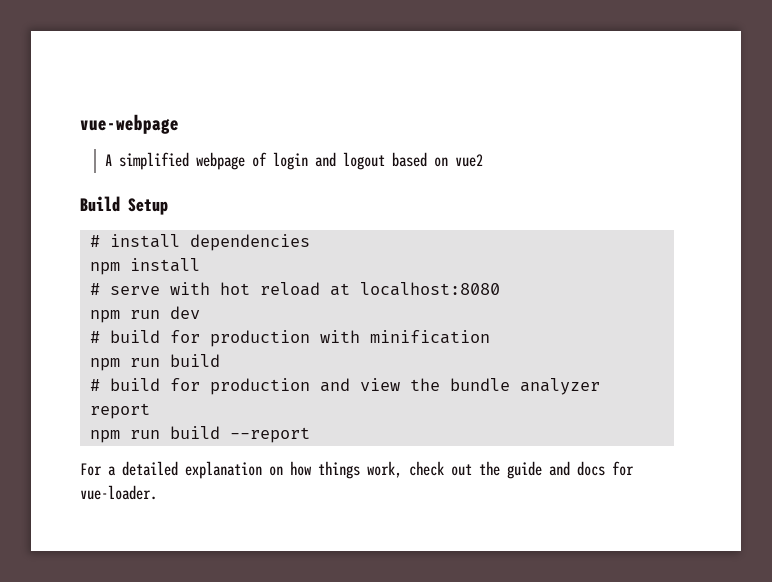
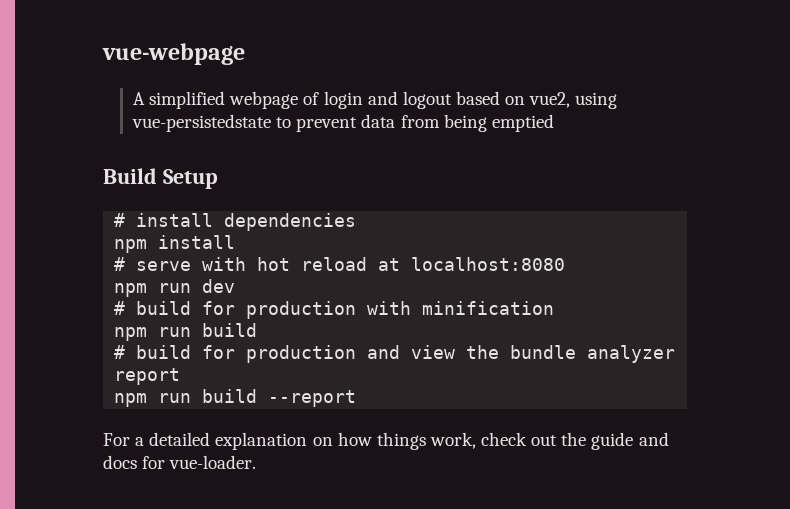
- A simplified webpage of login and logout based on vue2
+ A simplified webpage of login and logout based on vue2, using vue-persistedstate to prevent data from being emptied

